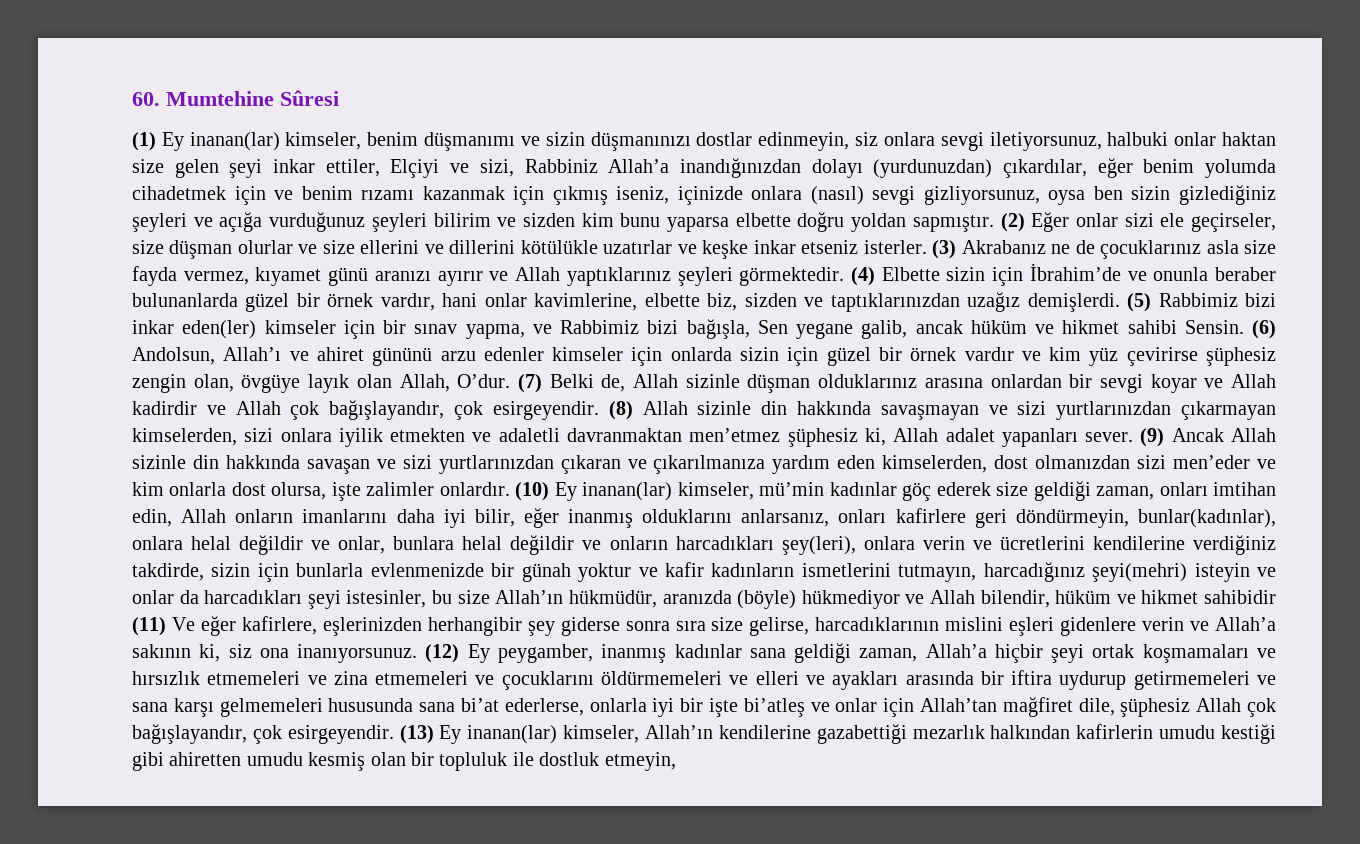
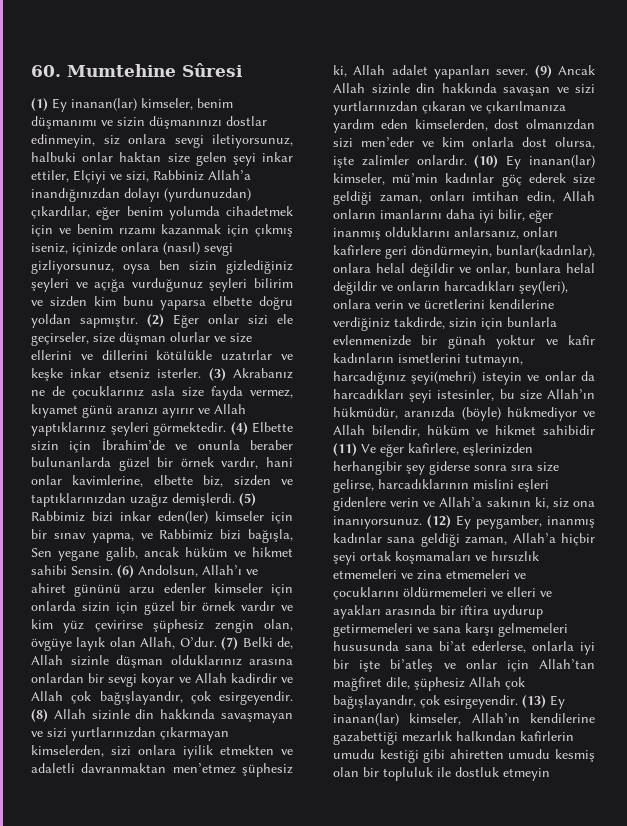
- (13) Ey inanan(lar) kimseler, Allah’ın kendilerine gazabettiği mezarlık halkından kafirlerin umudu kestiği gibi ahiretten umudu kesmiş olan bir topluluk ile dostluk etmeyin,
+ (13) Ey inanan(lar) kimseler, Allah’ın kendilerine gazabettiği mezarlık halkından kafirlerin umudu kestiği gibi ahiretten umudu kesmiş olan bir topluluk ile dostluk etmeyin

